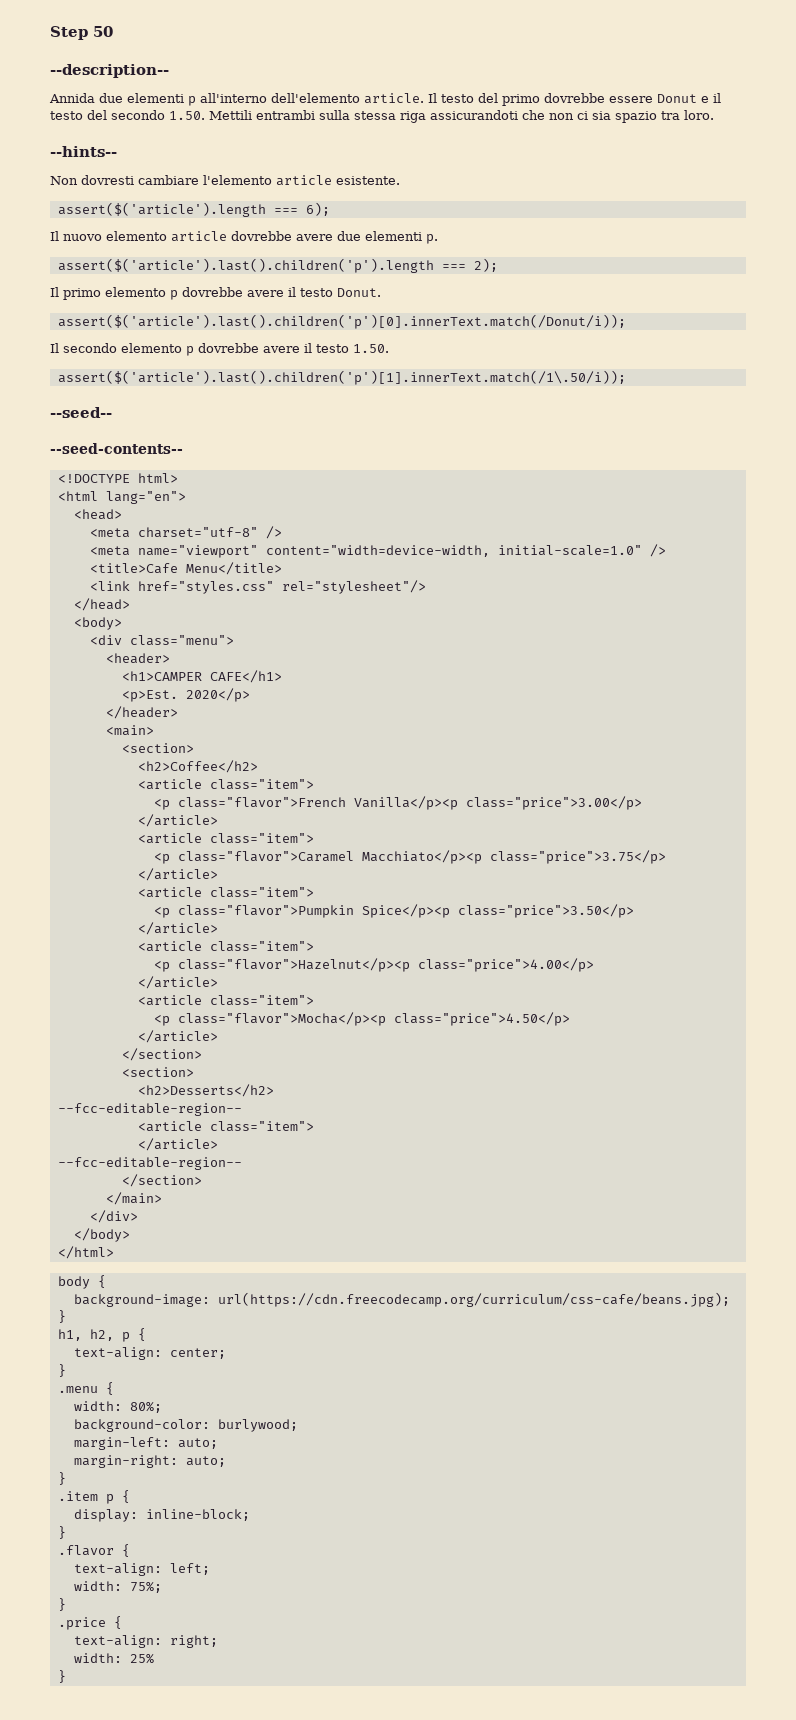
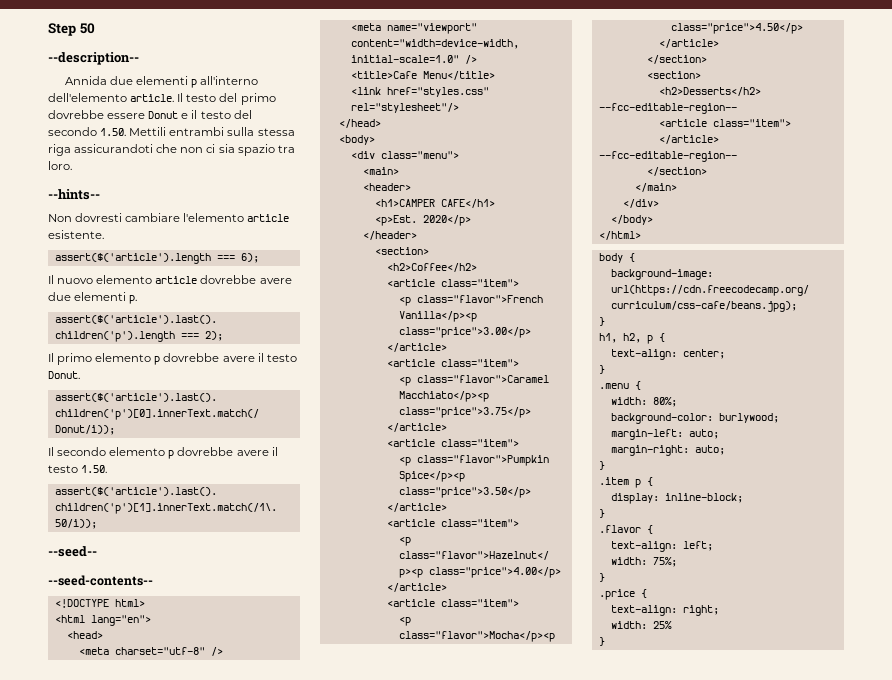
+ <main>
- <main>

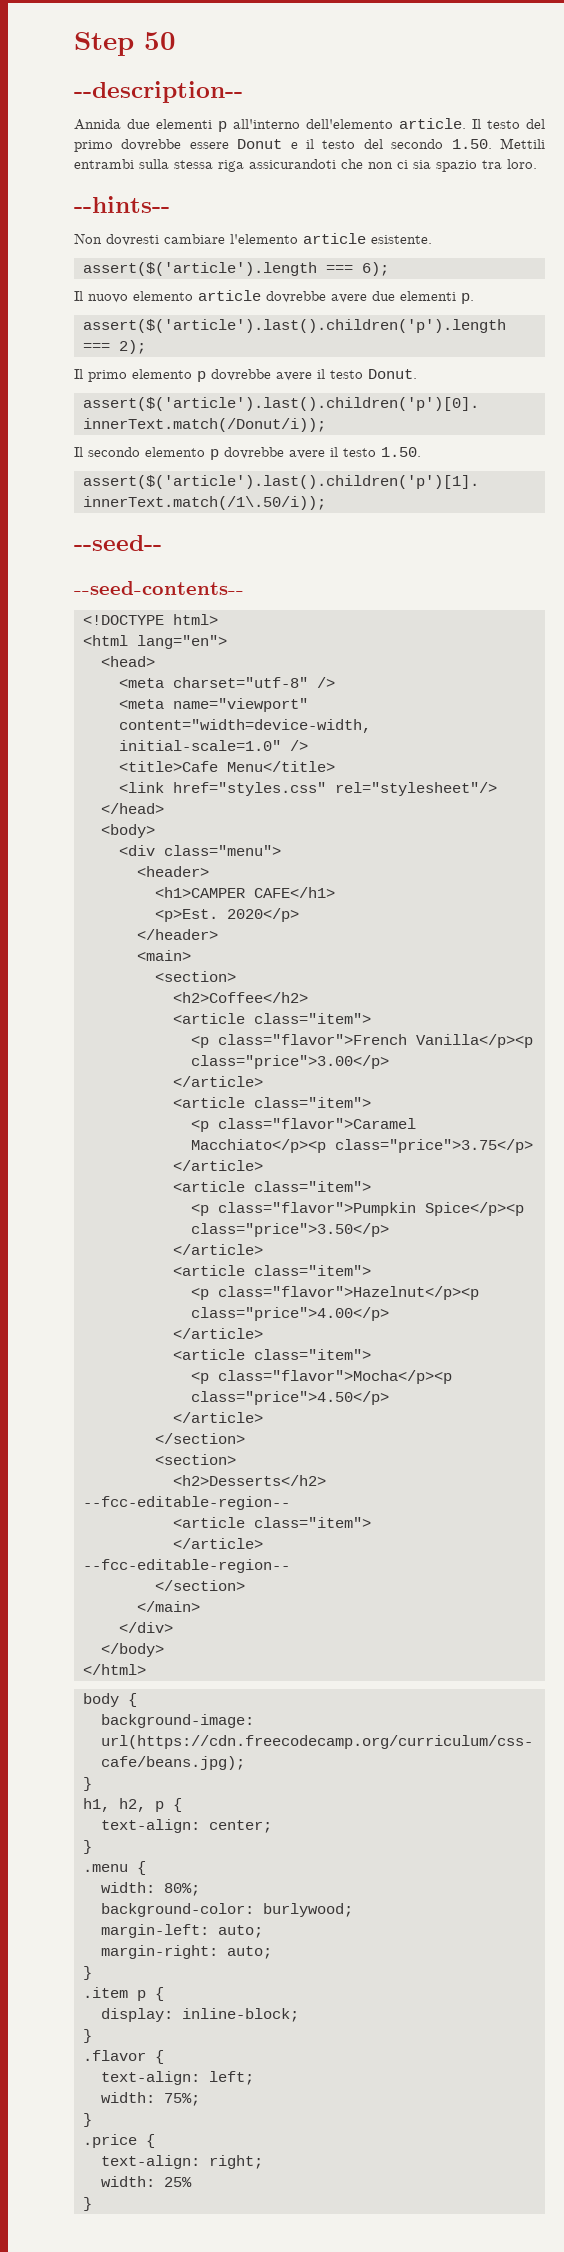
- <main>
+ <main>

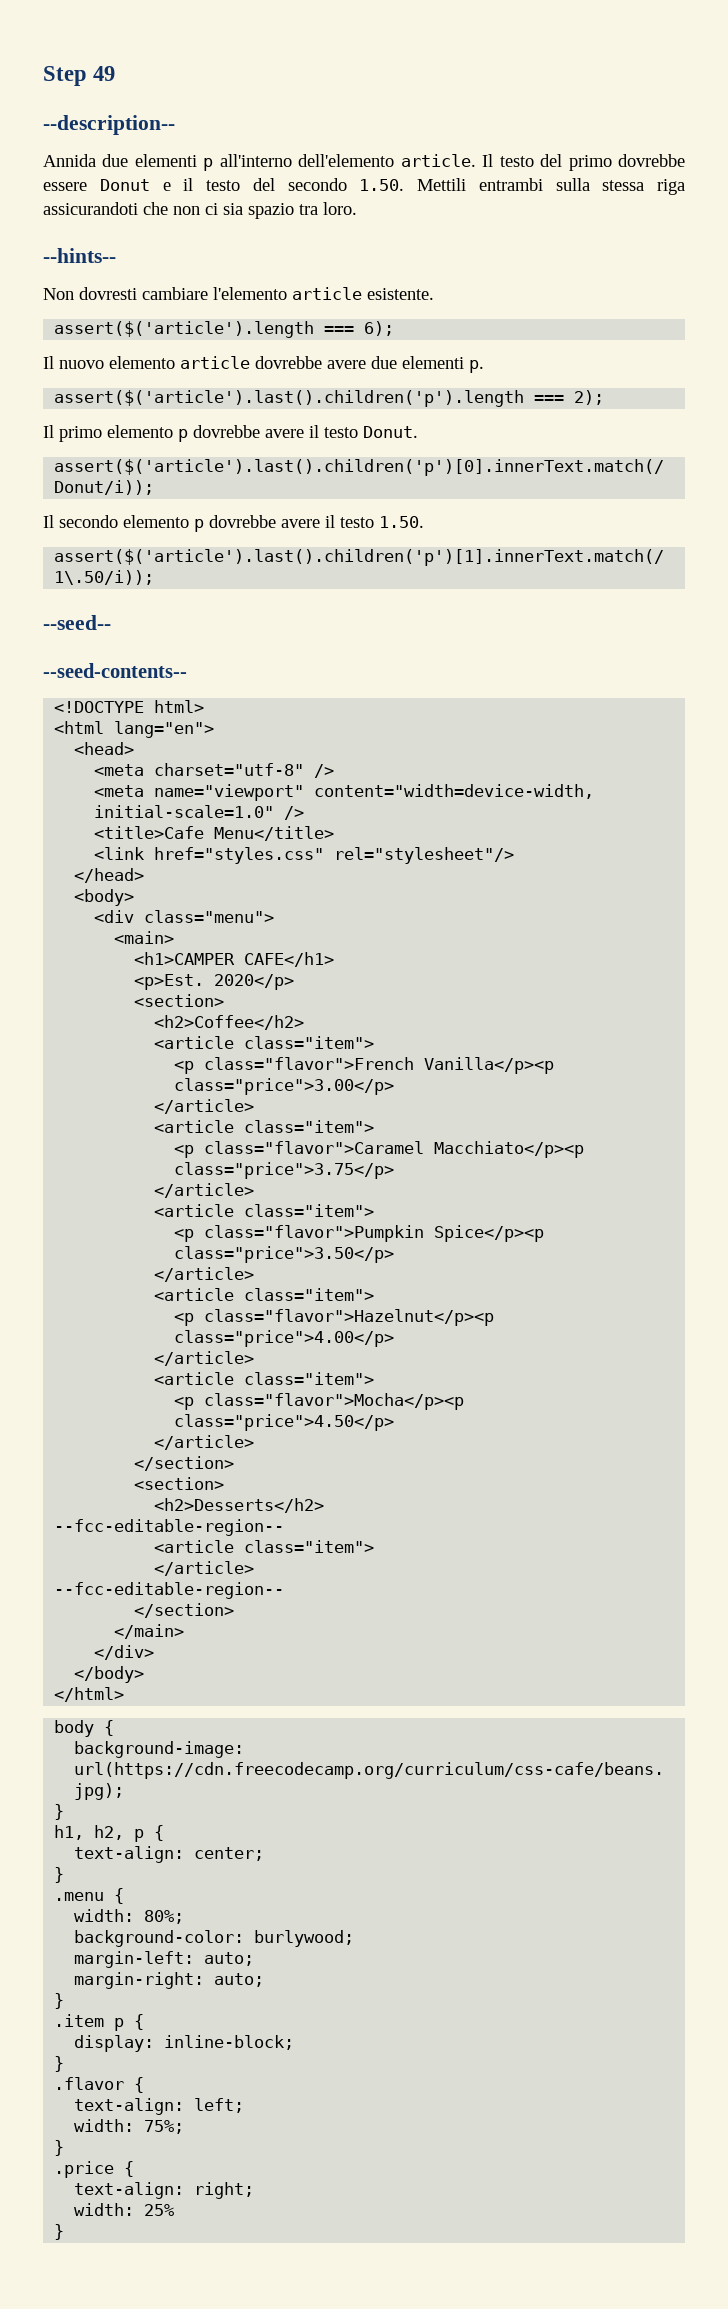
- Step 50
+ Step 49
- <header>
+ <main>
- </header>
- <main>

